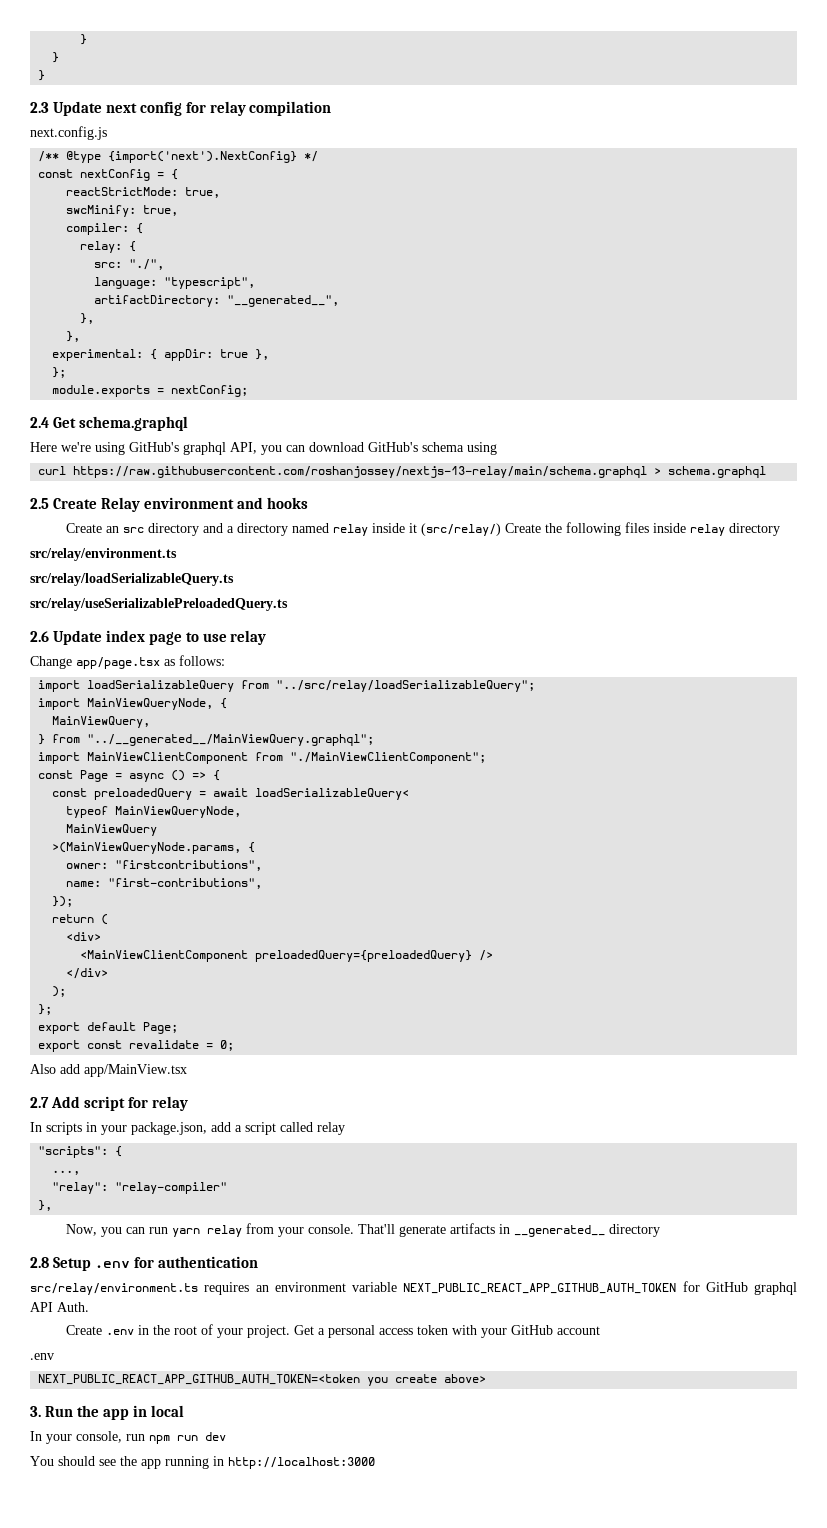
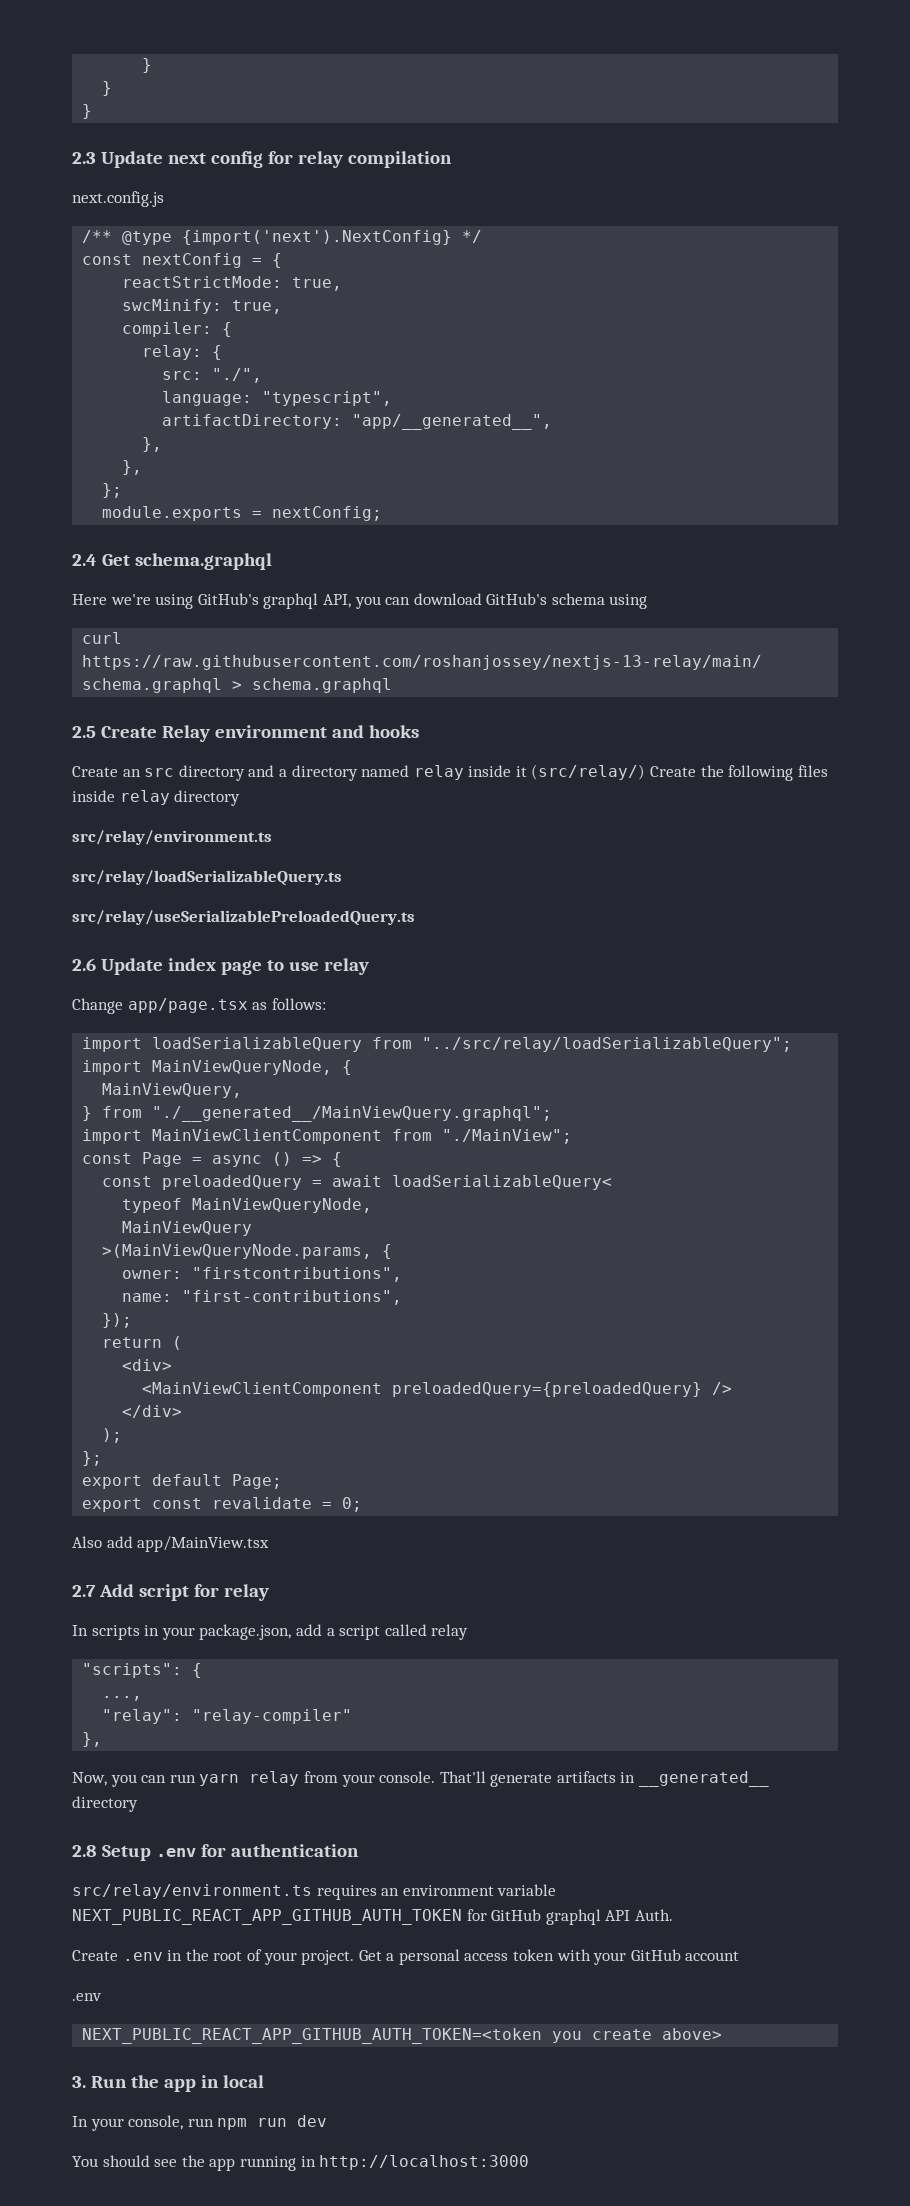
- artifactDirectory: "__generated__",
+ artifactDirectory: "app/__generated__",
- experimental: { appDir: true },
- } from "../__generated__/MainViewQuery.graphql";
+ } from "./__generated__/MainViewQuery.graphql";
- import MainViewClientComponent from "./MainViewClientComponent";
+ import MainViewClientComponent from "./MainView";

